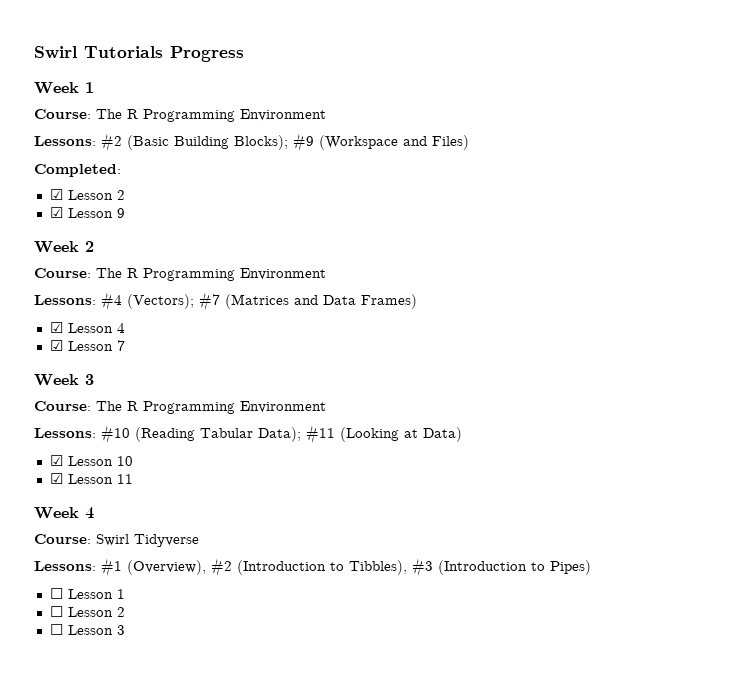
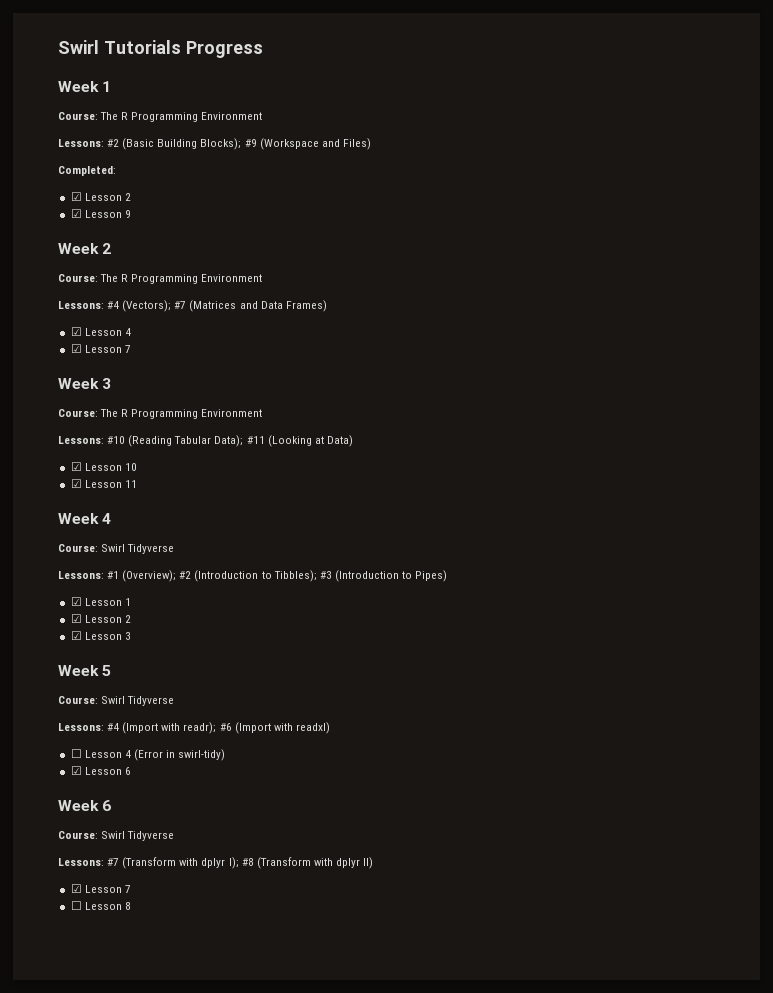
- Lessons: #1 (Overview), #2 (Introduction to Tibbles), #3 (Introduction to Pipes)
+ Lessons: #1 (Overview); #2 (Introduction to Tibbles); #3 (Introduction to Pipes)
- ☐ Lesson 1
- ☐ Lesson 2
- ☐ Lesson 3
+ ☑ Lesson 1
+ ☑ Lesson 2
+ ☑ Lesson 3
+ Week 5
+ Course: Swirl Tidyverse
+ Lessons: #4 (Import with readr); #6 (Import with readxl)
+ ☐ Lesson 4 (Error in swirl-tidy)
+ ☑ Lesson 6
+ Week 6
+ Course: Swirl Tidyverse
+ Lessons: #7 (Transform with dplyr I); #8 (Transform with dplyr II)
+ ☑ Lesson 7
+ ☐ Lesson 8

